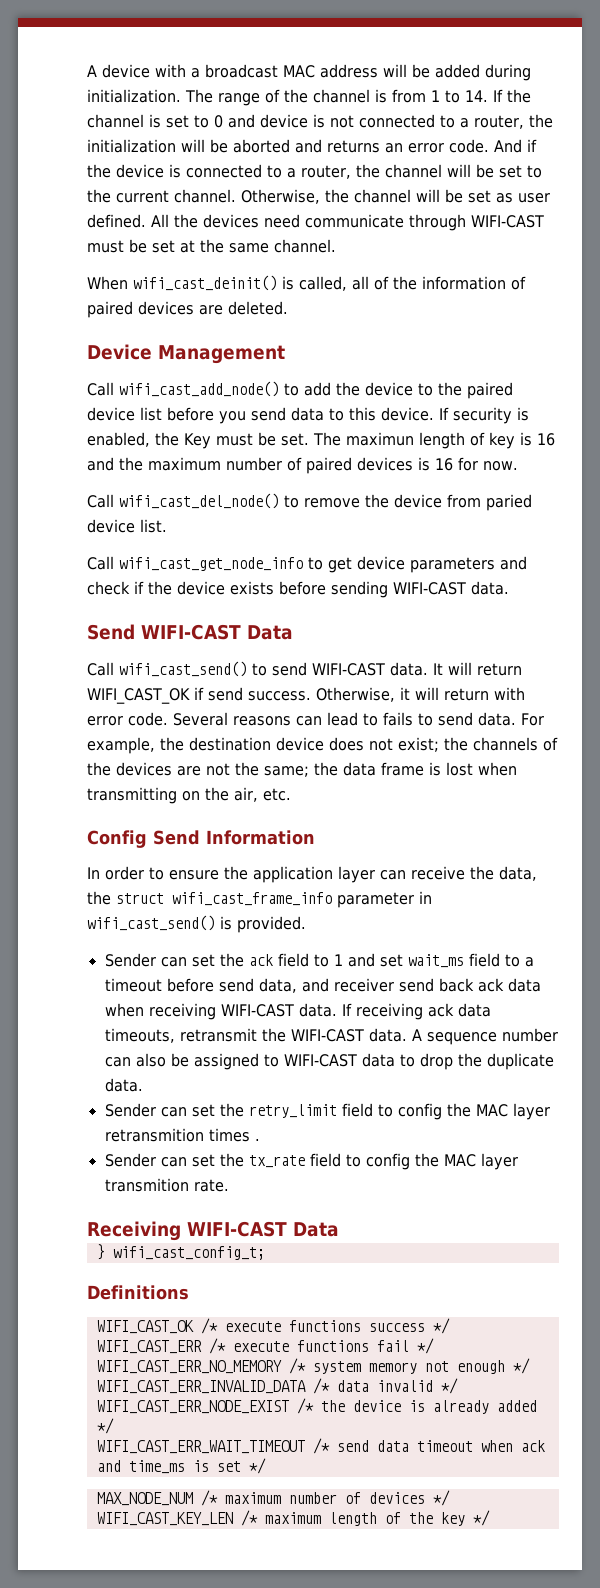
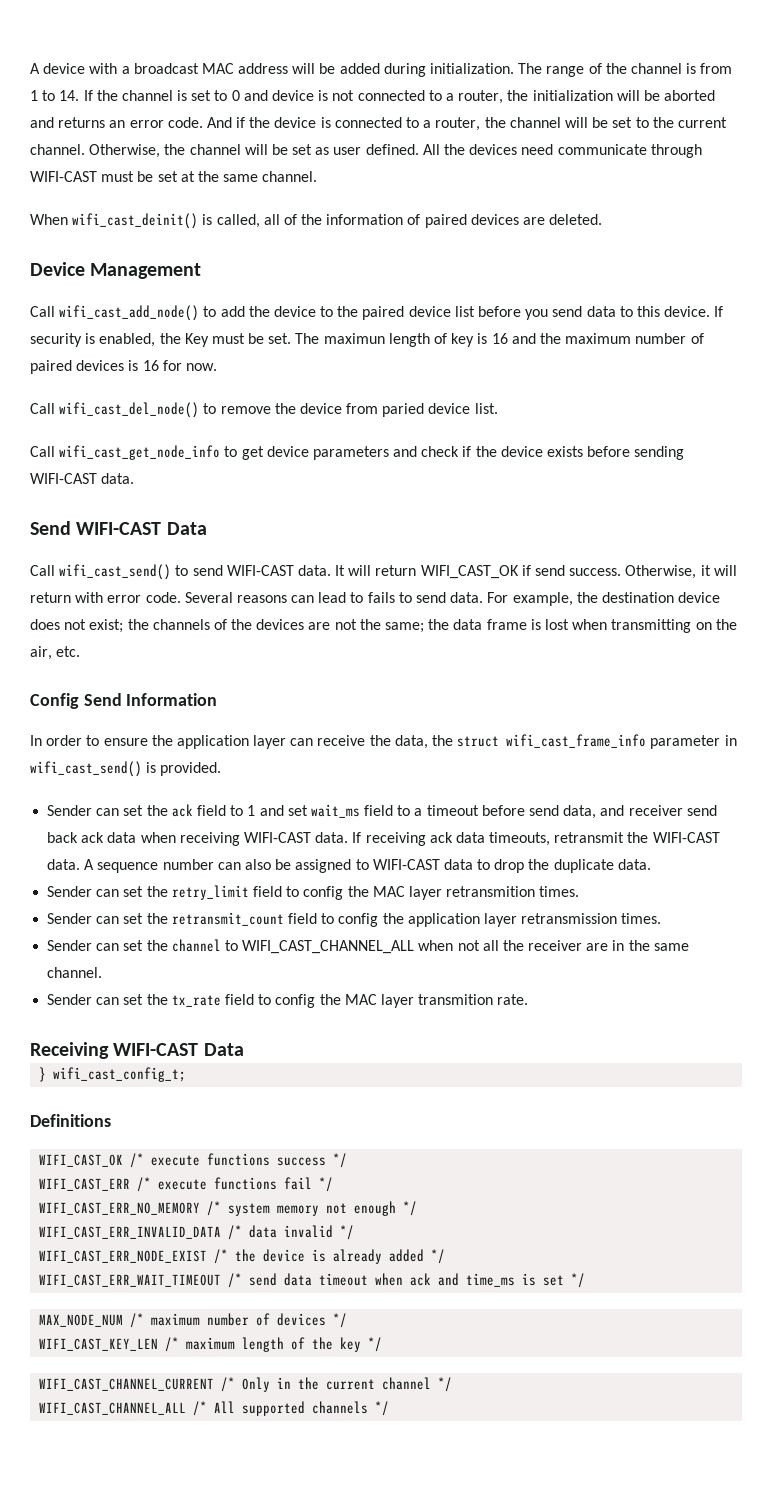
- Sender can set the retry_limit field to config the MAC layer retransmition times .
+ Sender can set the retry_limit field to config the MAC layer retransmition times.
+ Sender can set the retransmit_count field to config the application layer retransmission times.
+ Sender can set the channel to WIFI_CAST_CHANNEL_ALL when not all the receiver are in the same channel.
+ WIFI_CAST_CHANNEL_CURRENT /* Only in the current channel */
+ WIFI_CAST_CHANNEL_ALL /* All supported channels */

